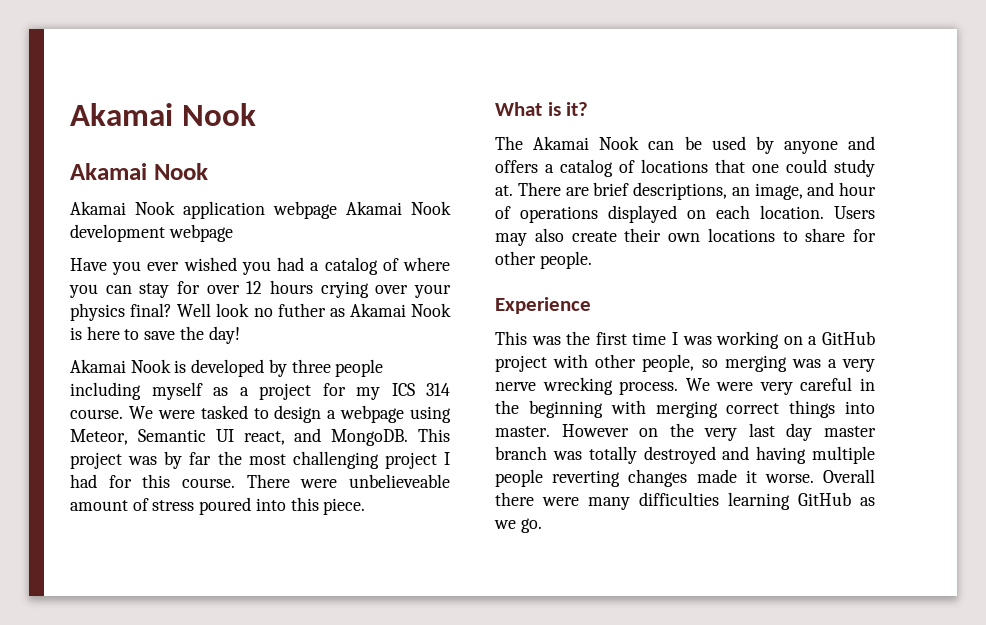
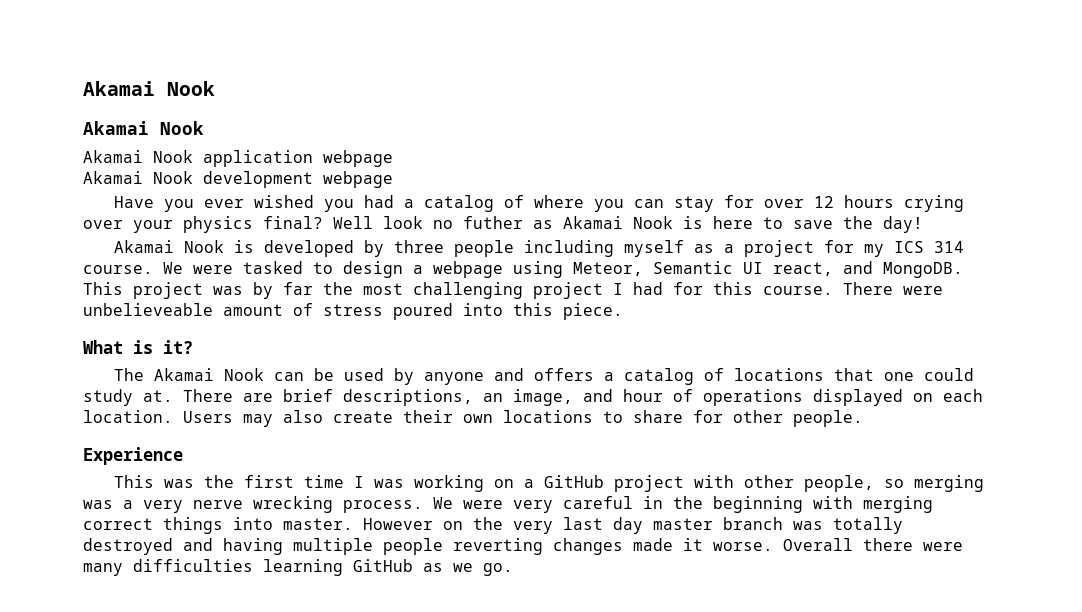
- Akamai Nook application webpage Akamai Nook development webpage
+ Akamai Nook application webpage
+ Akamai Nook development webpage

